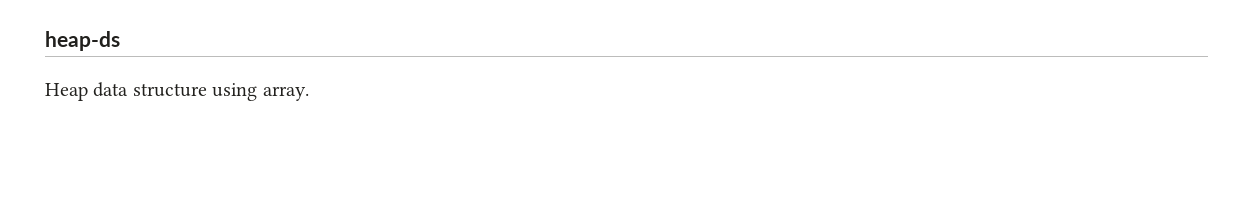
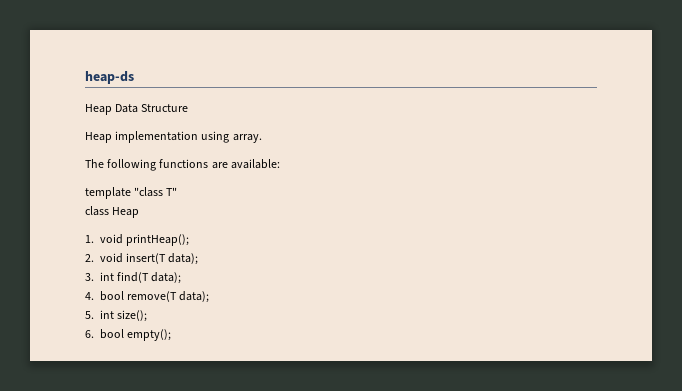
- Heap data structure using array.
+ Heap Data Structure
+ Heap implementation using array.
+ The following functions are available:
+ template "class T"
+ class Heap
+ 1. void printHeap();
+ 2. void insert(T data);
+ 3. int find(T data);
+ 4. bool remove(T data);
+ 5. int size();
+ 6. bool empty();

